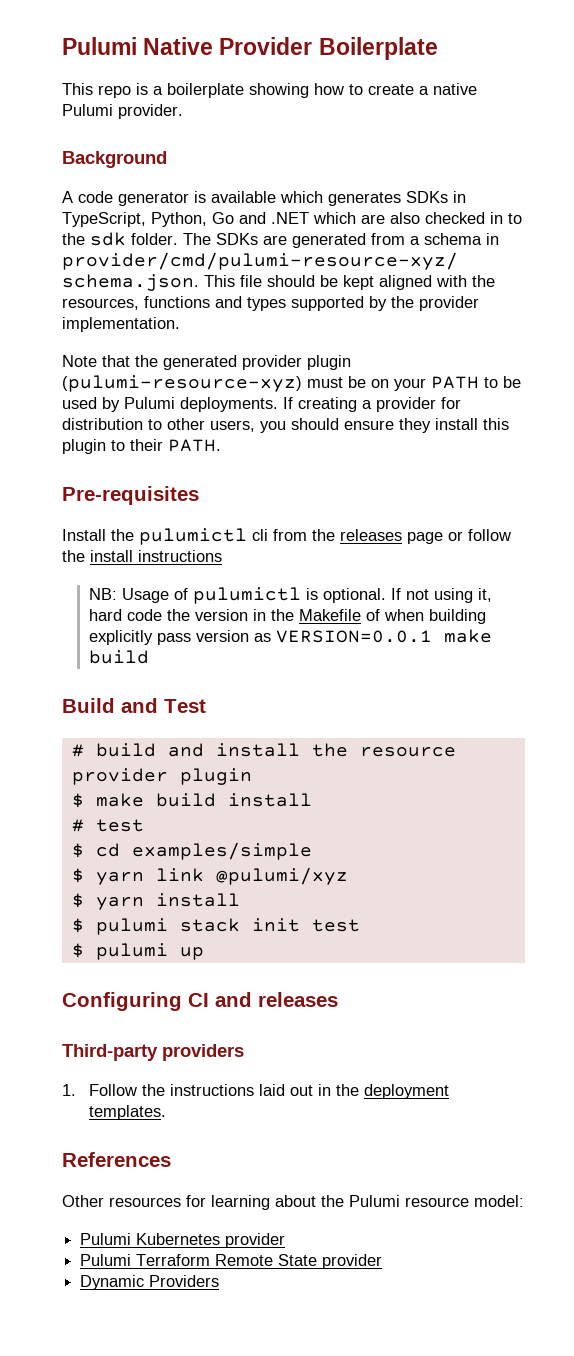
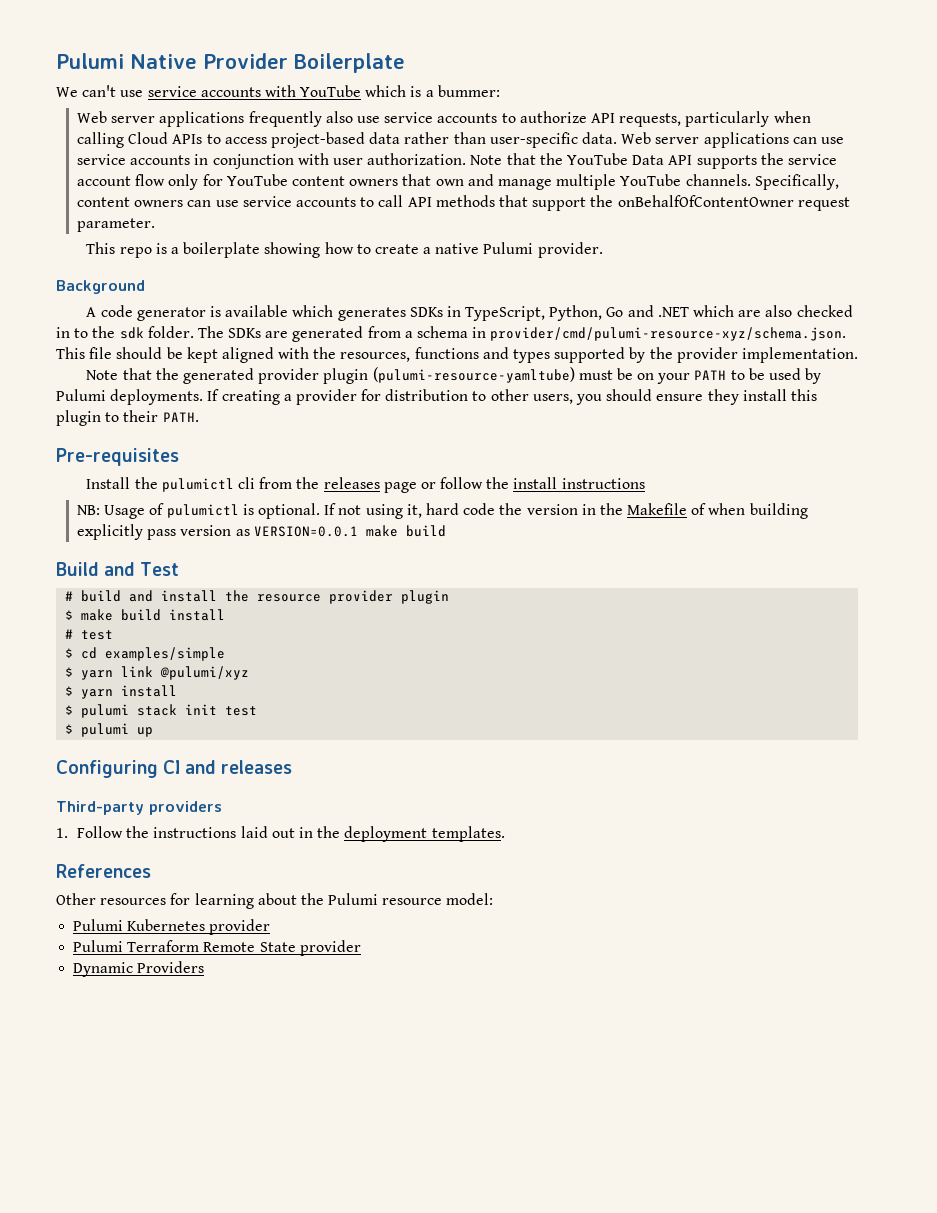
+ We can't use service accounts with YouTube which is a bummer:
+ Web server applications frequently also use service accounts to authorize API requests, particularly when calling Cloud APIs to access project-based data rather than user-specific data. Web server applications can use service accounts in conjunction with user authorization. Note that the YouTube Data API supports the service account flow only for YouTube content owners that own and manage multiple YouTube channels. Specifically, content owners can use service accounts to call API methods that support the onBehalfOfContentOwner request parameter.
- Note that the generated provider plugin (pulumi-resource-xyz) must be on your PATH to be used by Pulumi deployments.
+ Note that the generated provider plugin (pulumi-resource-yamltube) must be on your PATH to be used by Pulumi deployments.

